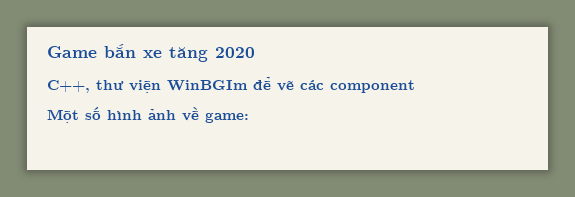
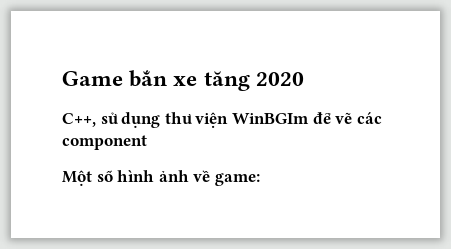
- C++, thư viện WinBGIm để vẽ các component
+ C++, sử dụng thư viện WinBGIm để vẽ các component

